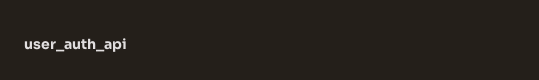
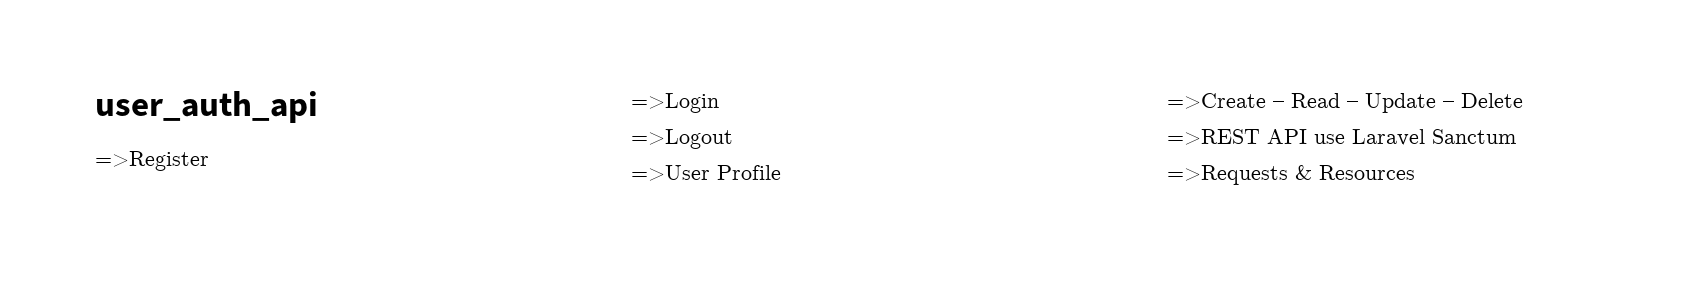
+ =>Register
+ =>Login
+ =>Logout
+ =>User Profile
+ =>Create – Read – Update – Delete
+ =>REST API use Laravel Sanctum
+ =>Requests & Resources

